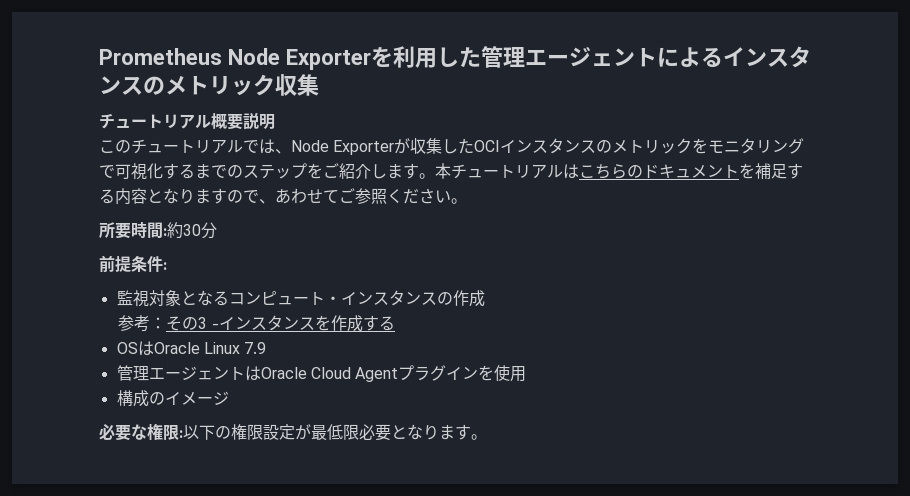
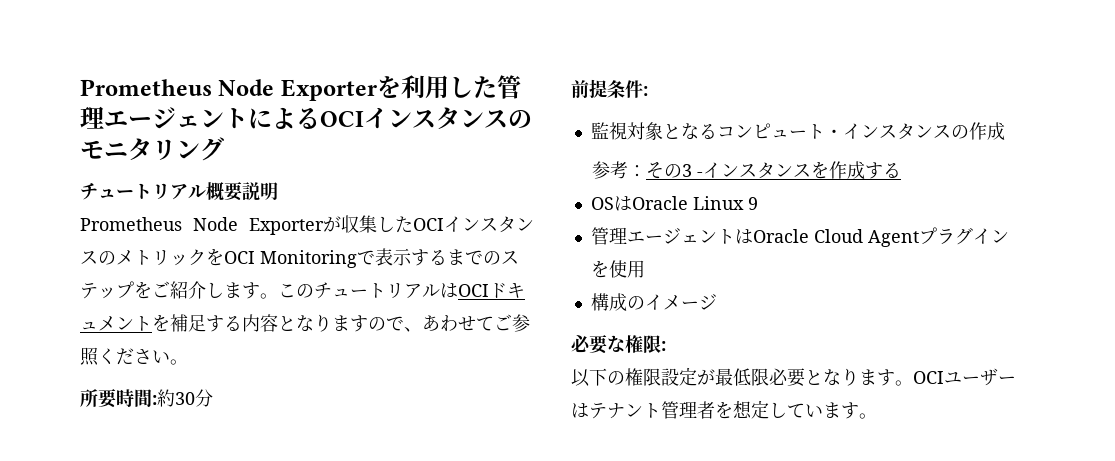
- Prometheus Node Exporterを利用した管理エージェントによるインスタンスのメトリック収集
+ Prometheus Node Exporterを利用した管理エージェントによるOCIインスタンスのモニタリング
- このチュートリアルでは、Node Exporterが収集したOCIインスタンスのメトリックをモニタリングで可視化するまでのステップをご紹介します。
+ Prometheus Node Exporterが収集したOCIインスタンスのメトリックをOCI Monitoringで表示するまでのステップをご紹介します。
- 本チュートリアルはこちらのドキュメントを補足する内容となりますので、あわせてご参照ください。
+ このチュートリアルはOCIドキュメントを補足する内容となりますので、あわせてご参照ください。
- OSはOracle Linux 7.9
+ OSはOracle Linux 9
- 必要な権限:以下の権限設定が最低限必要となります。
+ 必要な権限:
+ 以下の権限設定が最低限必要となります。
+ OCIユーザーはテナント管理者を想定しています。

